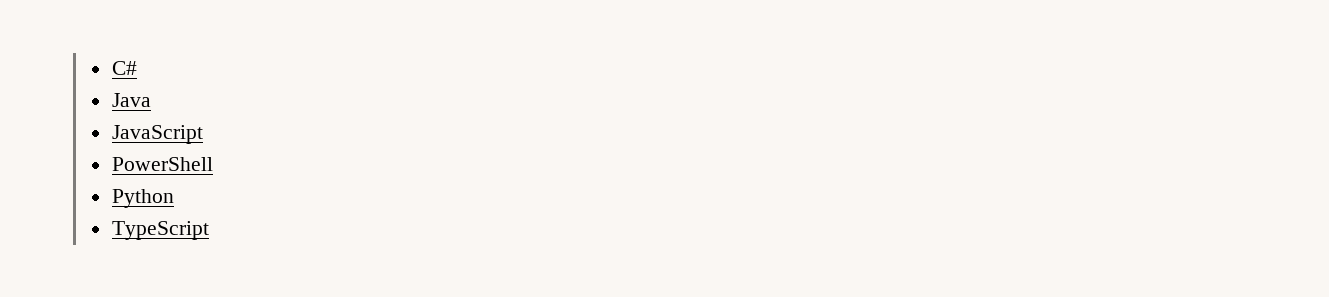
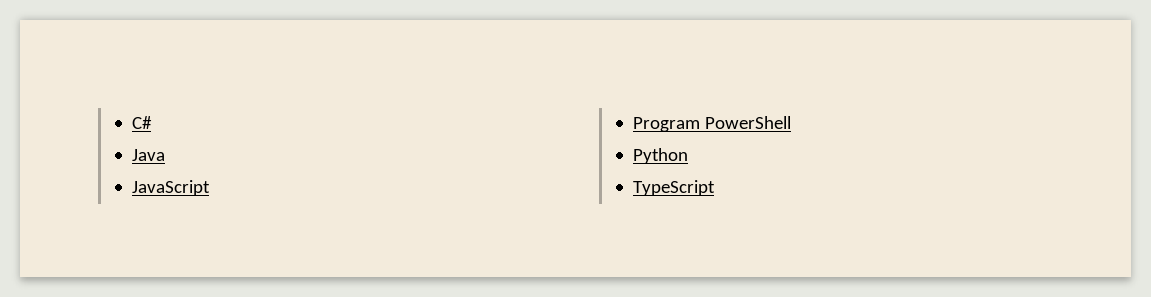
- PowerShell
+ Program PowerShell

